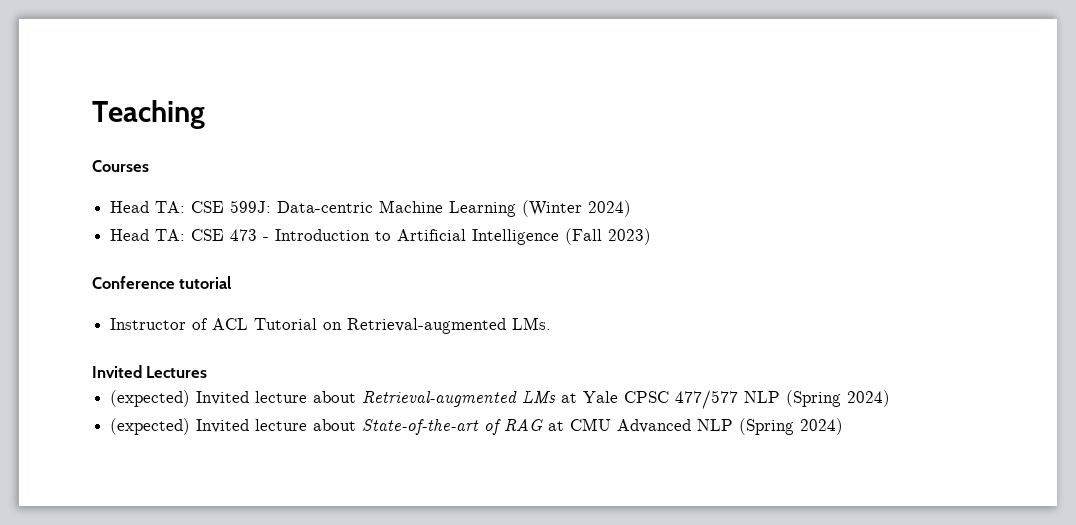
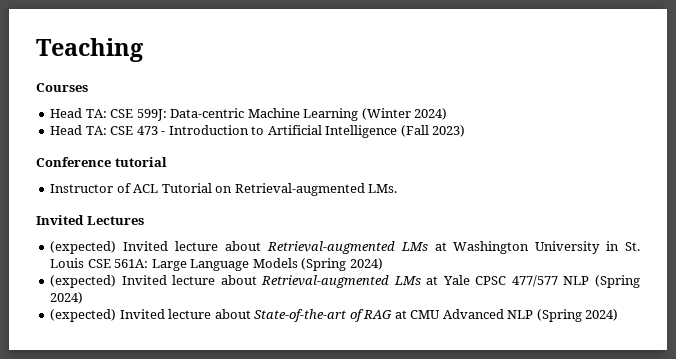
+ (expected) Invited lecture about Retrieval-augmented LMs at Washington University in St. Louis CSE 561A: Large Language Models (Spring 2024)

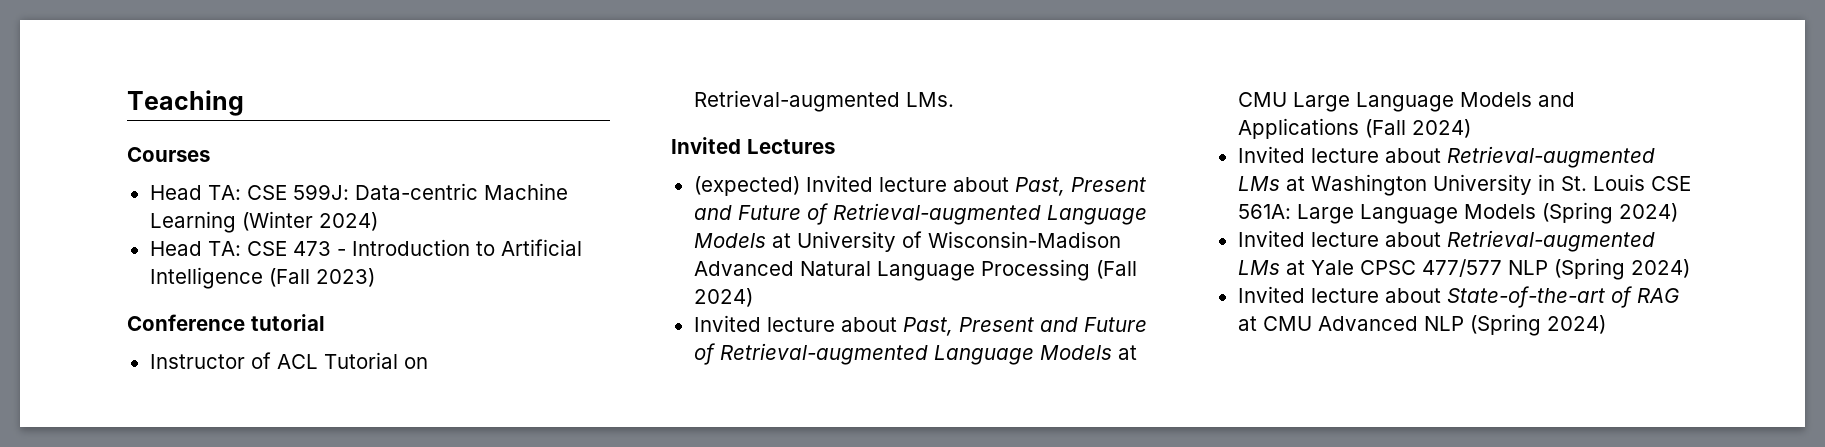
- (expected) Invited lecture about Retrieval-augmented LMs at Washington University in St. Louis CSE 561A: Large Language Models (Spring 2024)
+ (expected) Invited lecture about Past, Present and Future of Retrieval-augmented Language Models at University of Wisconsin-Madison Advanced Natural Language Processing (Fall 2024)
+ Invited lecture about Past, Present and Future of Retrieval-augmented Language Models at CMU Large Language Models and Applications (Fall 2024)
+ Invited lecture about Retrieval-augmented LMs at Washington University in St. Louis CSE 561A: Large Language Models (Spring 2024)
- (expected) Invited lecture about Retrieval-augmented LMs at Yale CPSC 477/577 NLP (Spring 2024)
+ Invited lecture about Retrieval-augmented LMs at Yale CPSC 477/577 NLP (Spring 2024)
- (expected) Invited lecture about State-of-the-art of RAG at CMU Advanced NLP (Spring 2024)
+ Invited lecture about State-of-the-art of RAG at CMU Advanced NLP (Spring 2024)

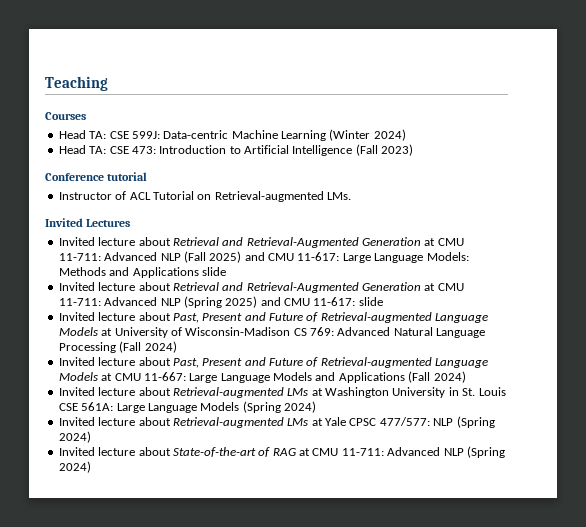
- Head TA: CSE 473 - Introduction to Artificial Intelligence (Fall 2023)
+ Head TA: CSE 473: Introduction to Artificial Intelligence (Fall 2023)
- (expected) Invited lecture about Past, Present and Future of Retrieval-augmented Language Models at University of Wisconsin-Madison Advanced Natural Language Processing (Fall 2024)
+ Invited lecture about Retrieval and Retrieval-Augmented Generation at CMU 11-711: Advanced NLP (Fall 2025) and CMU 11-617: Large Language Models: Methods and Applications slide
+ Invited lecture about Retrieval and Retrieval-Augmented Generation at CMU 11-711: Advanced NLP (Spring 2025) and CMU 11-617: slide
+ Invited lecture about Past, Present and Future of Retrieval-augmented Language Models at University of Wisconsin-Madison CS 769: Advanced Natural Language Processing (Fall 2024)
- Invited lecture about Past, Present and Future of Retrieval-augmented Language Models at CMU Large Language Models and Applications (Fall 2024)
+ Invited lecture about Past, Present and Future of Retrieval-augmented Language Models at CMU 11-667: Large Language Models and Applications (Fall 2024)
- Invited lecture about Retrieval-augmented LMs at Yale CPSC 477/577 NLP (Spring 2024)
+ Invited lecture about Retrieval-augmented LMs at Yale CPSC 477/577: NLP (Spring 2024)
- Invited lecture about State-of-the-art of RAG at CMU Advanced NLP (Spring 2024)
+ Invited lecture about State-of-the-art of RAG at CMU 11-711: Advanced NLP (Spring 2024)

